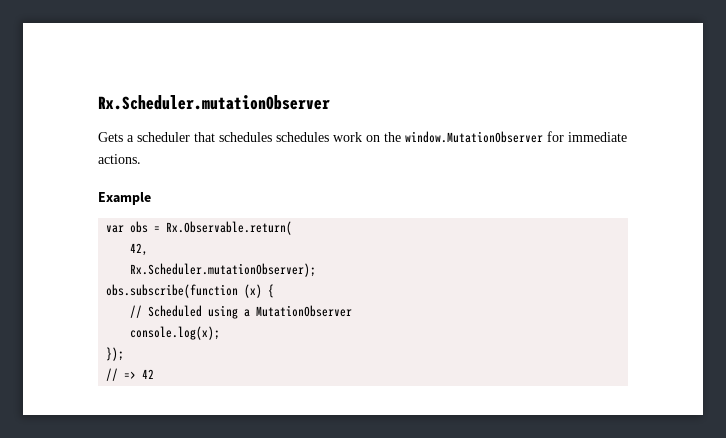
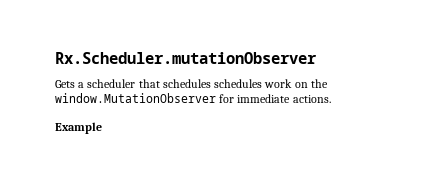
- var obs = Rx.Observable.return(
- 42,
- Rx.Scheduler.mutationObserver);
- obs.subscribe(function (x) {
- // Scheduled using a MutationObserver
- console.log(x);
- });
- // => 42

